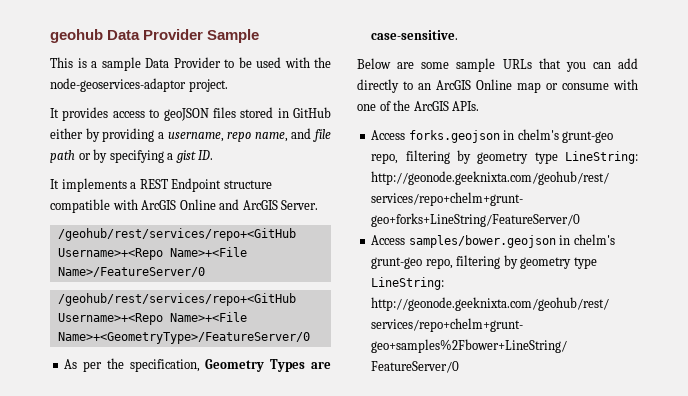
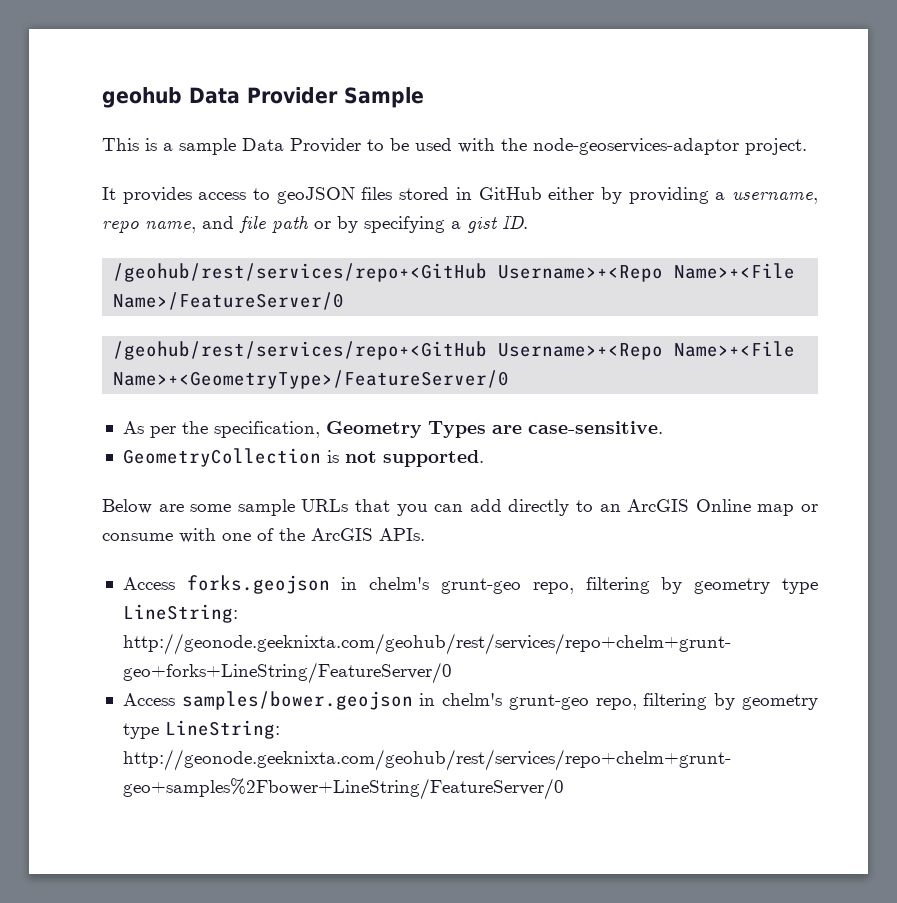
- It implements a REST Endpoint structure compatible with ArcGIS Online and ArcGIS Server.
+ GeometryCollection is not supported.

